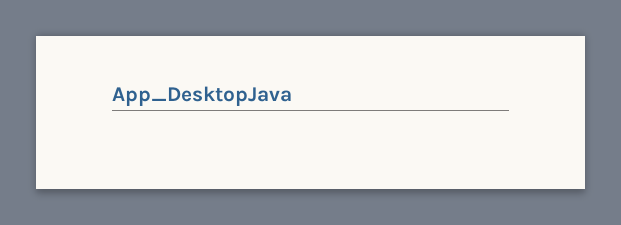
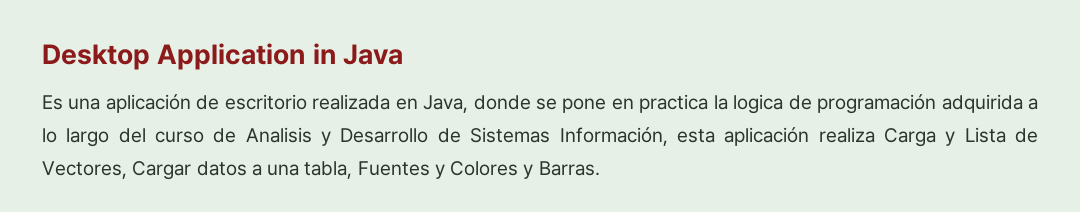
- App_DesktopJava
+ Desktop Application in Java
+ Es una aplicación de escritorio realizada en Java, donde se pone en practica la logica de programación adquirida a lo largo del curso de Analisis y Desarrollo de Sistemas Información, esta aplicación realiza Carga y Lista de Vectores, Cargar datos a una tabla, Fuentes y Colores y Barras.

